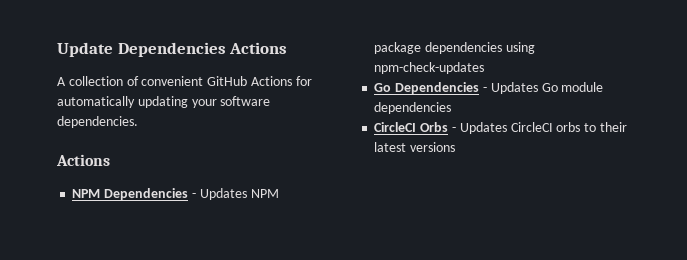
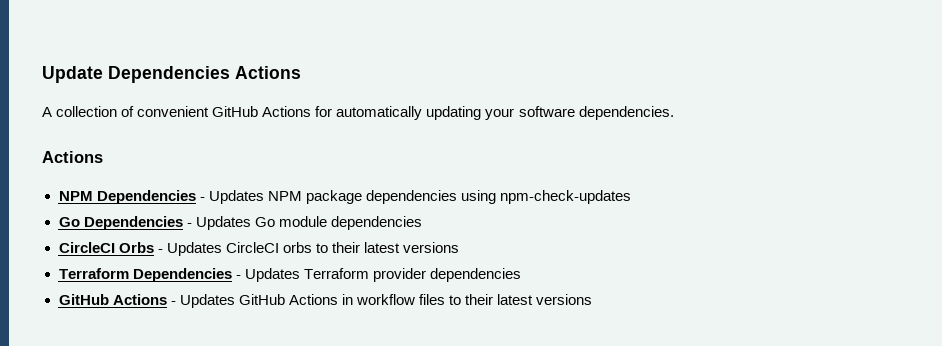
+ Terraform Dependencies - Updates Terraform provider dependencies
+ GitHub Actions - Updates GitHub Actions in workflow files to their latest versions

